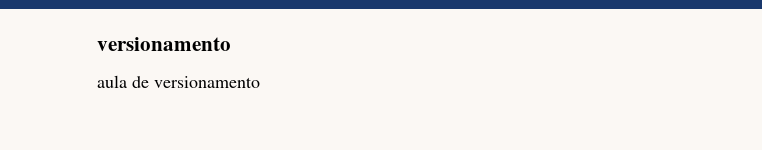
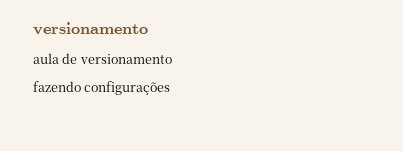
+ fazendo configurações

